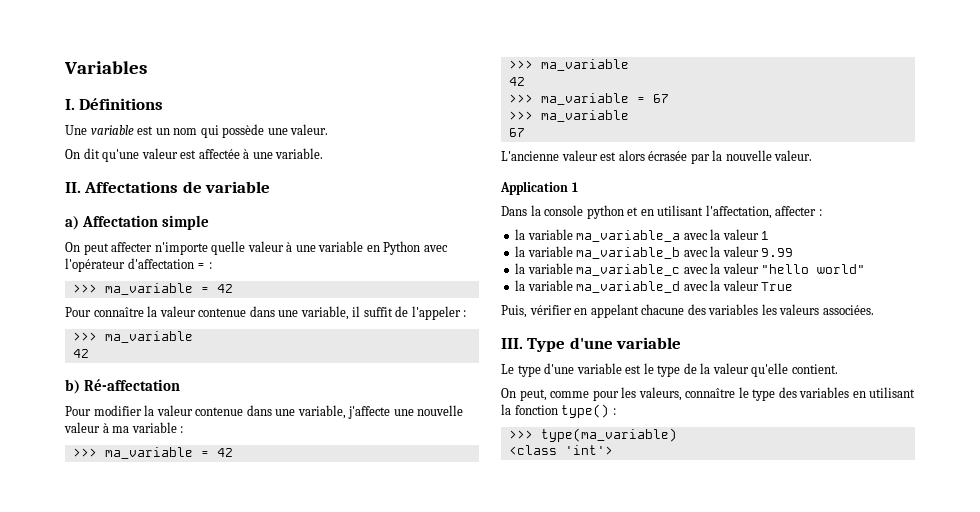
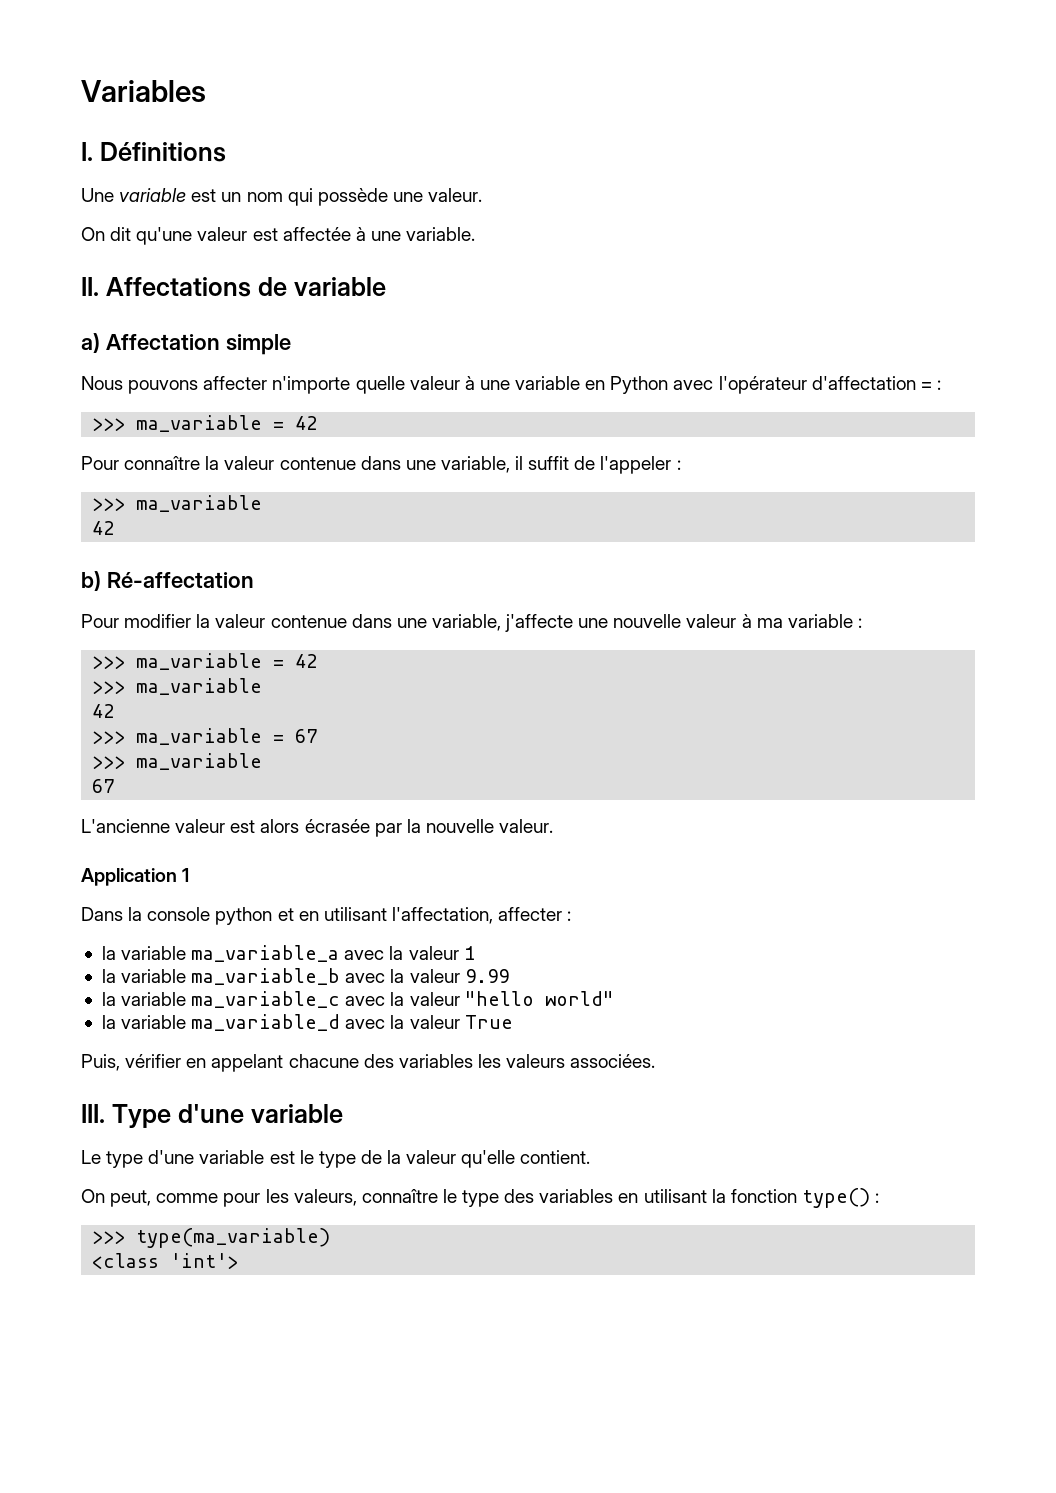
- On peut affecter n'importe quelle valeur à une variable en Python avec l'opérateur d'affectation = :
+ Nous pouvons affecter n'importe quelle valeur à une variable en Python avec l'opérateur d'affectation = :

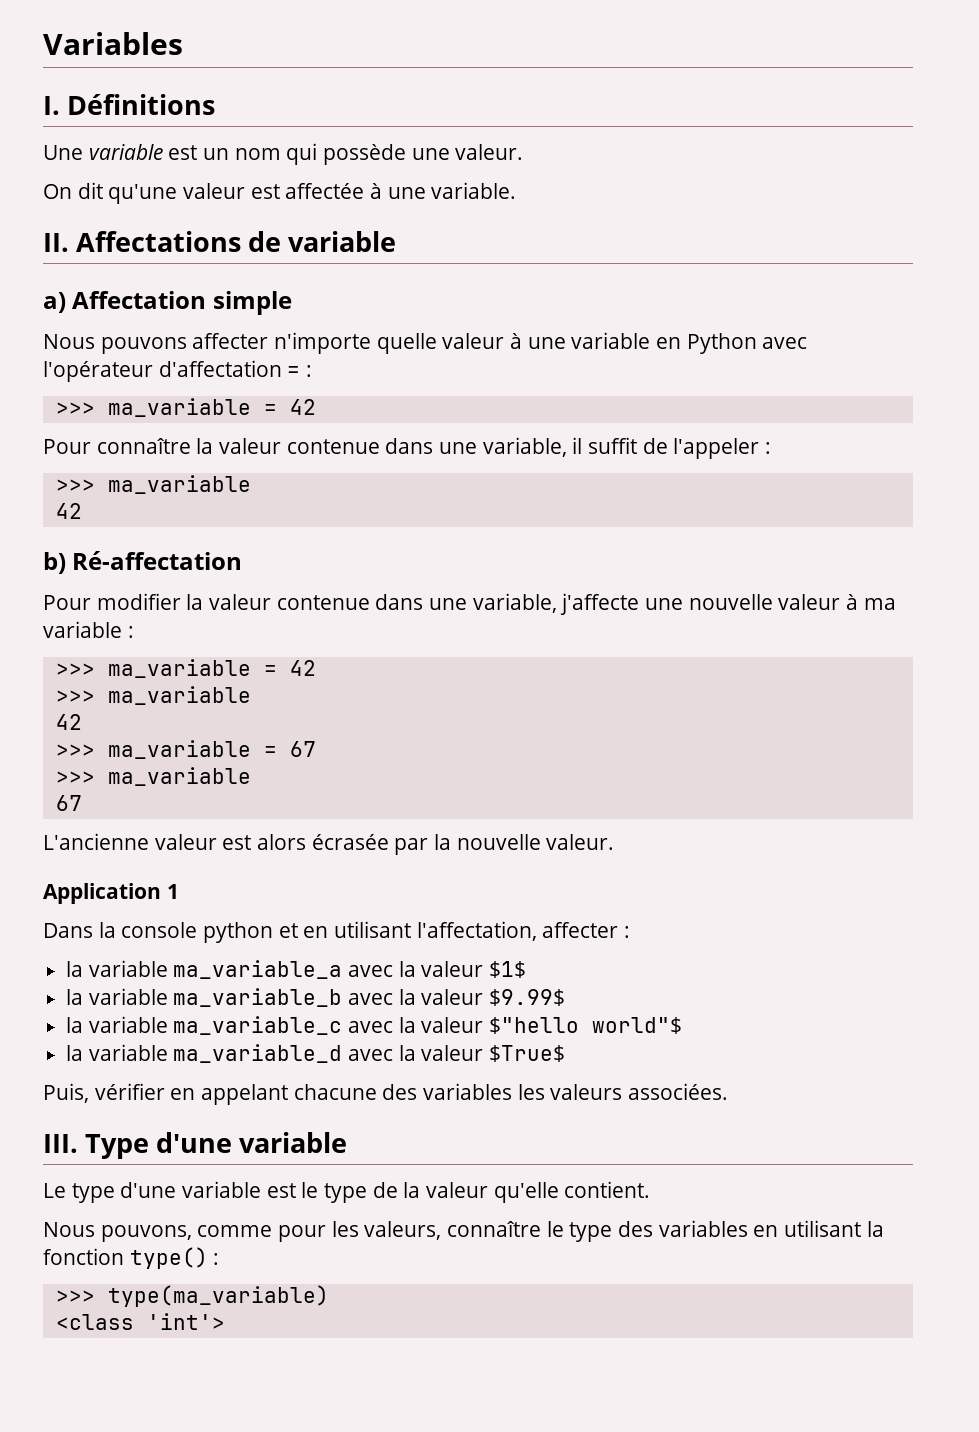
- la variable ma_variable_a avec la valeur 1
+ la variable ma_variable_a avec la valeur $1$
- la variable ma_variable_b avec la valeur 9.99
+ la variable ma_variable_b avec la valeur $9.99$
- la variable ma_variable_c avec la valeur "hello world"
+ la variable ma_variable_c avec la valeur $"hello world"$
- la variable ma_variable_d avec la valeur True
+ la variable ma_variable_d avec la valeur $True$
- On peut, comme pour les valeurs, connaître le type des variables en utilisant la fonction type() :
+ Nous pouvons, comme pour les valeurs, connaître le type des variables en utilisant la fonction type() :

